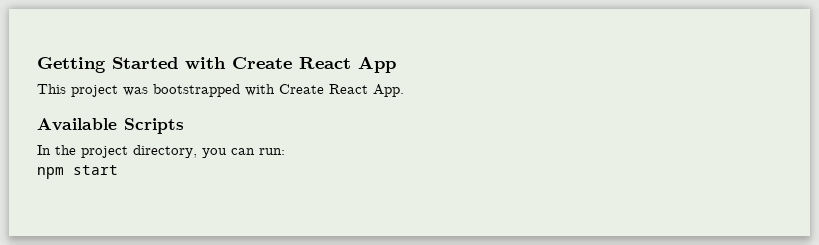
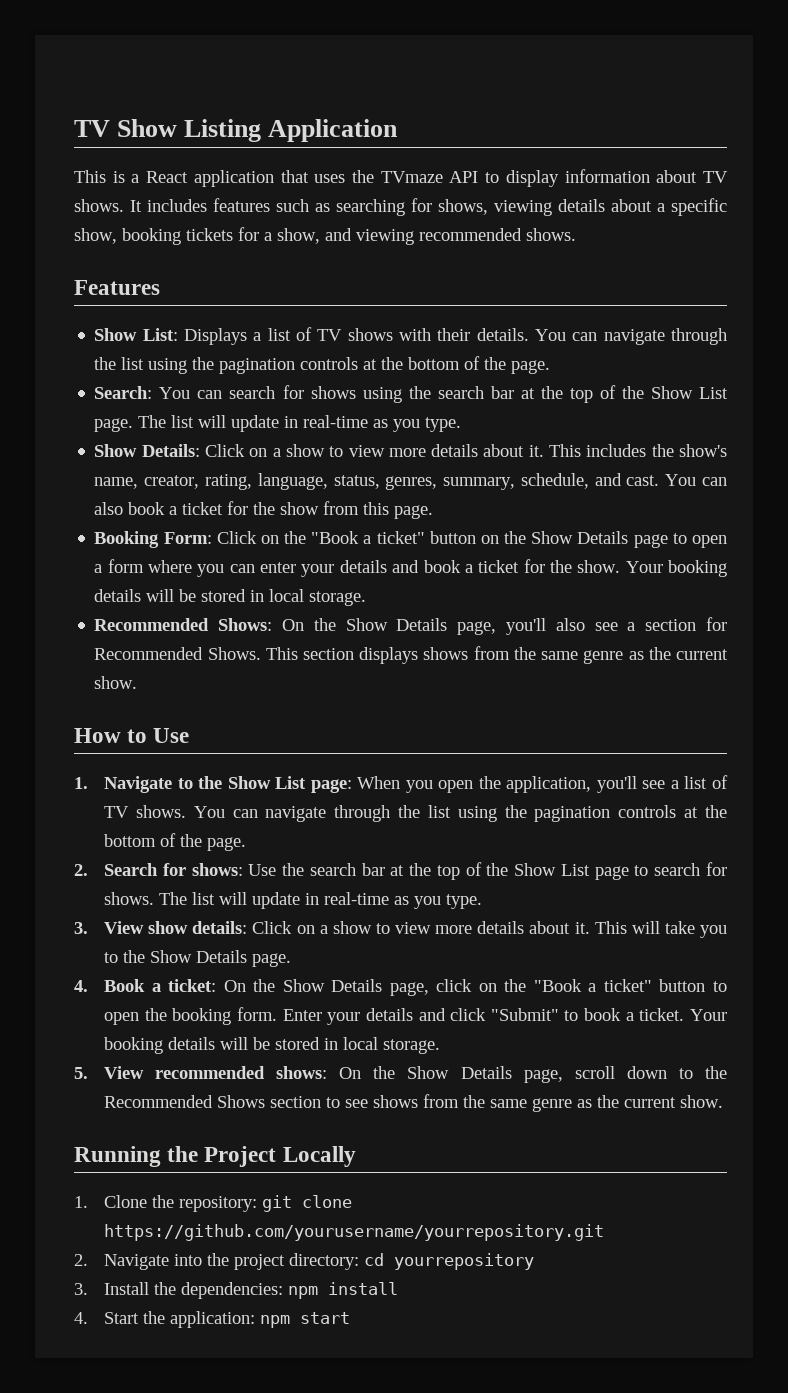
- Getting Started with Create React App
- This project was bootstrapped with Create React App.
- Available Scripts
- In the project directory, you can run:
- npm start
+ TV Show Listing Application
+ This is a React application that uses the TVmaze API to display information about TV shows. It includes features such as searching for shows, viewing details about a specific show, booking tickets for a show, and viewing recommended shows.
+ Features
+ Show List: Displays a list of TV shows with their details. You can navigate through the list using the pagination controls at the bottom of the page.
+ Search: You can search for shows using the search bar at the top of the Show List page. The list will update in real-time as you type.
+ Show Details: Click on a show to view more details about it. This includes the show's name, creator, rating, language, status, genres, summary, schedule, and cast. You can also book a ticket for the show from this page.
+ Booking Form: Click on the "Book a ticket" button on the Show Details page to open a form where you can enter your details and book a ticket for the show. Your booking details will be stored in local storage.
+ Recommended Shows: On the Show Details page, you'll also see a section for Recommended Shows. This section displays shows from the same genre as the current show.
+ How to Use
+ 1. Navigate to the Show List page: When you open the application, you'll see a list of TV shows. You can navigate through the list using the pagination controls at the bottom of the page.
+ 2. Search for shows: Use the search bar at the top of the Show List page to search for shows. The list will update in real-time as you type.
+ 3. View show details: Click on a show to view more details about it. This will take you to the Show Details page.
+ 4. Book a ticket: On the Show Details page, click on the "Book a ticket" button to open the booking form. Enter your details and click "Submit" to book a ticket. Your booking details will be stored in local storage.
+ 5. View recommended shows: On the Show Details page, scroll down to the Recommended Shows section to see shows from the same genre as the current show.
+ Running the Project Locally
+ 1. Clone the repository: git clone https://github.com/yourusername/yourrepository.git
+ 2. Navigate into the project directory: cd yourrepository
+ 3. Install the dependencies: npm install
+ 4. Start the application: npm start

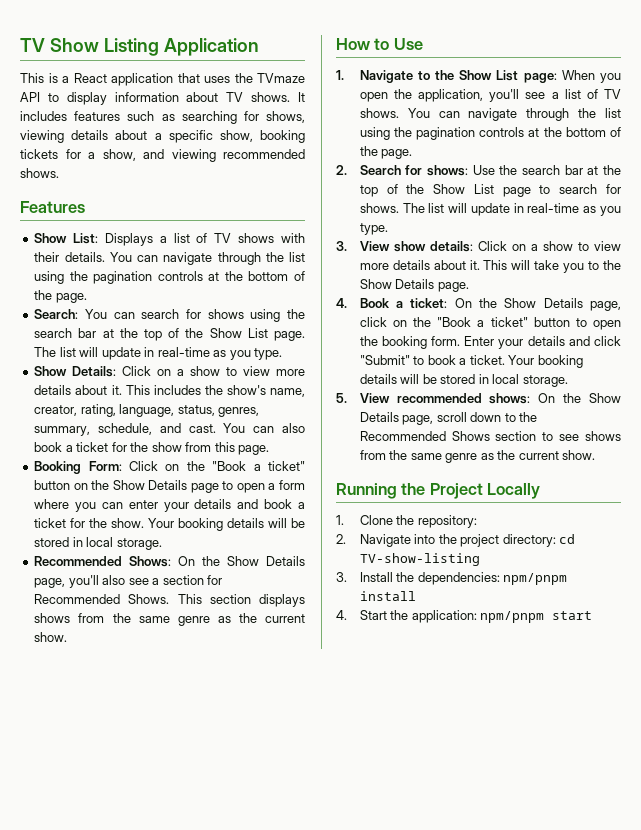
- 1. Clone the repository: git clone https://github.com/yourusername/yourrepository.git
+ 1. Clone the repository:
- 2. Navigate into the project directory: cd yourrepository
+ 2. Navigate into the project directory: cd TV-show-listing
- 3. Install the dependencies: npm install
+ 3. Install the dependencies: npm/pnpm install
- 4. Start the application: npm start
+ 4. Start the application: npm/pnpm start

